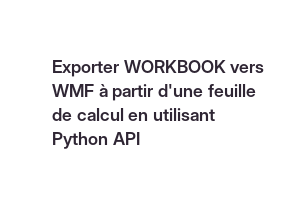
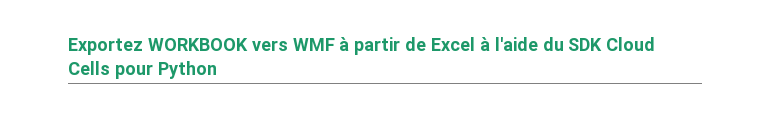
- Exporter WORKBOOK vers WMF à partir d'une feuille de calcul en utilisant Python API
+ Exportez WORKBOOK vers WMF à partir de Excel à l'aide du SDK Cloud Cells pour Python

